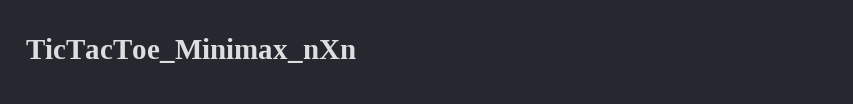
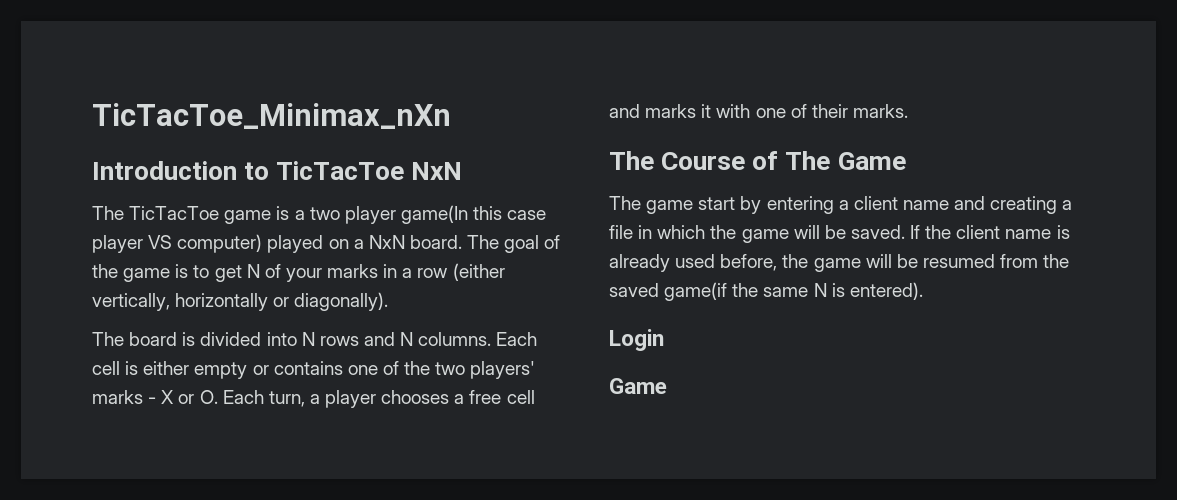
+ Introduction to TicTacToe NxN
+ The TicTacToe game is a two player game(In this case player VS computer) played on a NxN board. The goal of the game is to get N of your marks in a row (either vertically, horizontally or diagonally).
+ The board is divided into N rows and N columns. Each cell is either empty or contains one of the two players' marks - X or O. Each turn, a player chooses a free cell and marks it with one of their marks.
+ The Course of The Game
+ The game start by entering a client name and creating a file in which the game will be saved. If the client name is already used before, the game will be resumed from the saved game(if the same N is entered).
+ Login
+ Game

